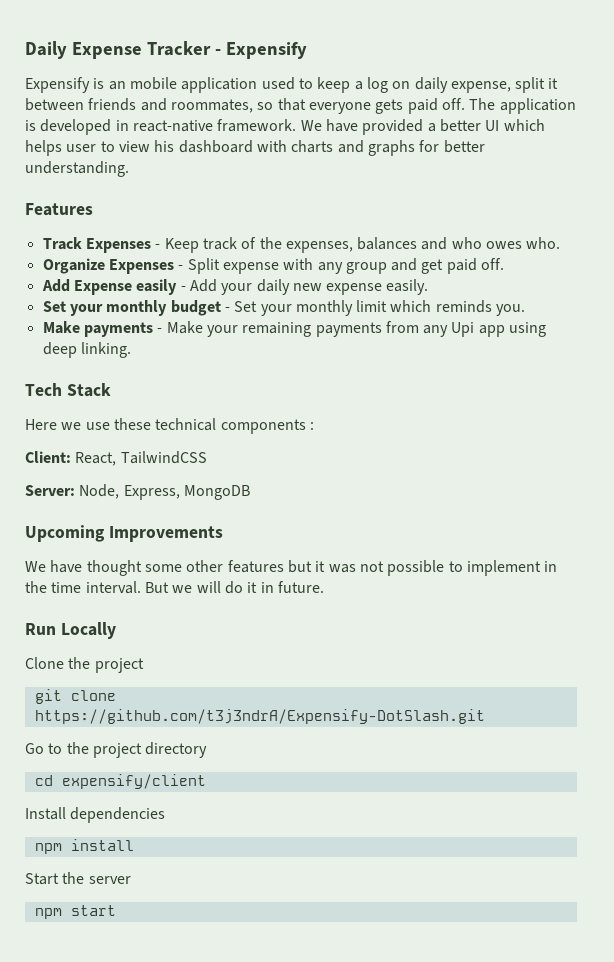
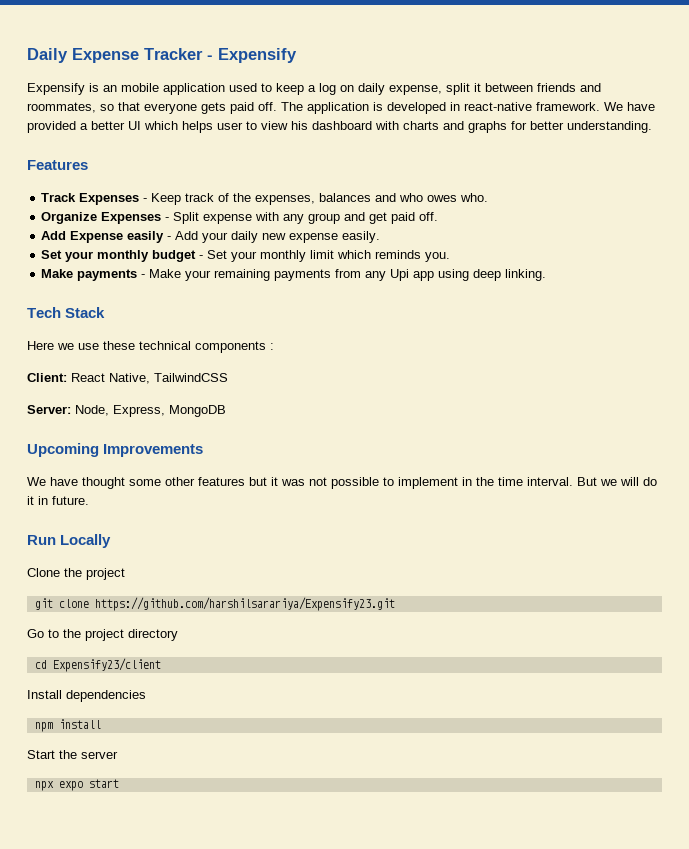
- Client: React, TailwindCSS
+ Client: React Native, TailwindCSS
- git clone https://github.com/t3j3ndrA/Expensify-DotSlash.git
+ git clone https://github.com/harshilsarariya/Expensify23.git
- cd expensify/client
+ cd Expensify23/client
- npm start
+ npx expo start

